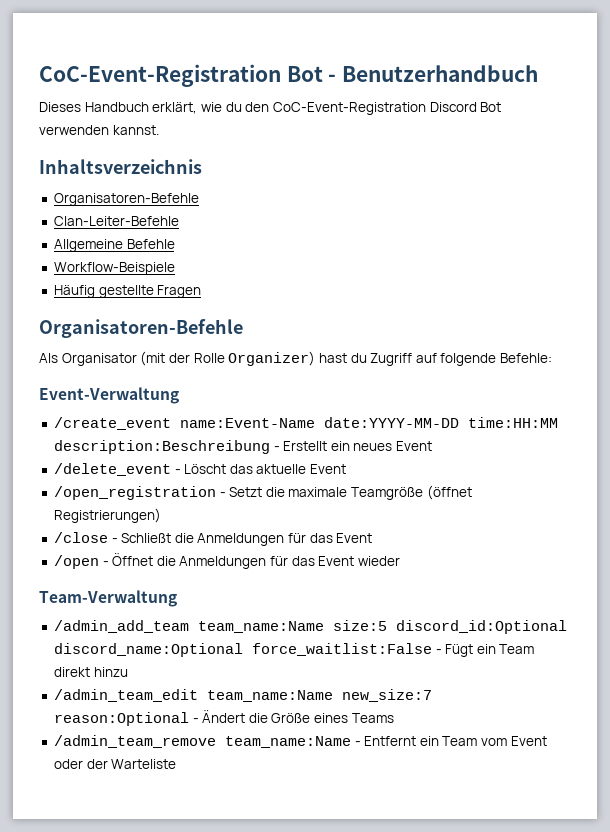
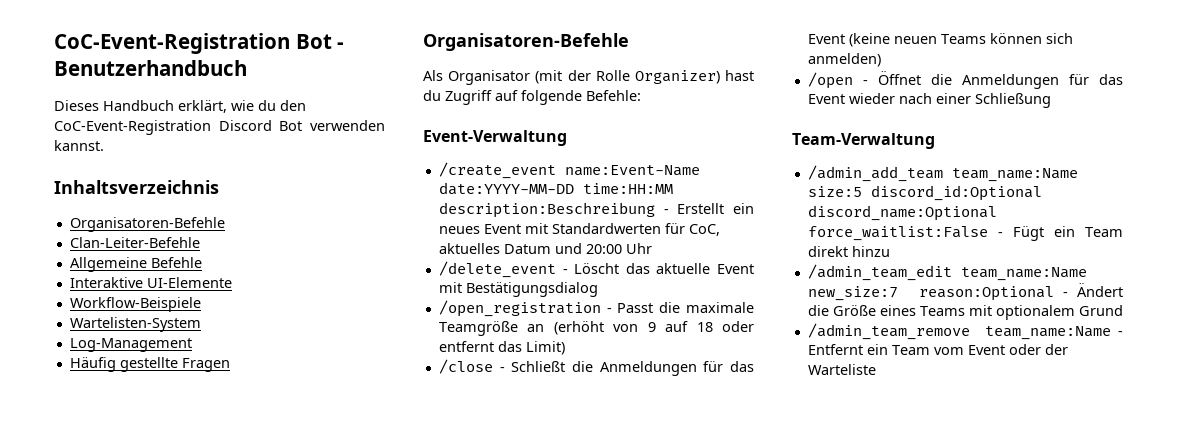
+ Interaktive UI-Elemente
+ Wartelisten-System
+ Log-Management
- /create_event name:Event-Name date:YYYY-MM-DD time:HH:MM description:Beschreibung - Erstellt ein neues Event
+ /create_event name:Event-Name date:YYYY-MM-DD time:HH:MM description:Beschreibung - Erstellt ein neues Event mit Standardwerten für CoC, aktuelles Datum und 20:00 Uhr
- /delete_event - Löscht das aktuelle Event
+ /delete_event - Löscht das aktuelle Event mit Bestätigungsdialog
- /open_registration - Setzt die maximale Teamgröße (öffnet Registrierungen)
+ /open_registration - Passt die maximale Teamgröße an (erhöht von 9 auf 18 oder entfernt das Limit)
- /close - Schließt die Anmeldungen für das Event
+ /close - Schließt die Anmeldungen für das Event (keine neuen Teams können sich anmelden)
- /open - Öffnet die Anmeldungen für das Event wieder
+ /open - Öffnet die Anmeldungen für das Event wieder nach einer Schließung
- /admin_team_edit team_name:Name new_size:7 reason:Optional - Ändert die Größe eines Teams
+ /admin_team_edit team_name:Name new_size:7 reason:Optional - Ändert die Größe eines Teams mit optionalem Grund

